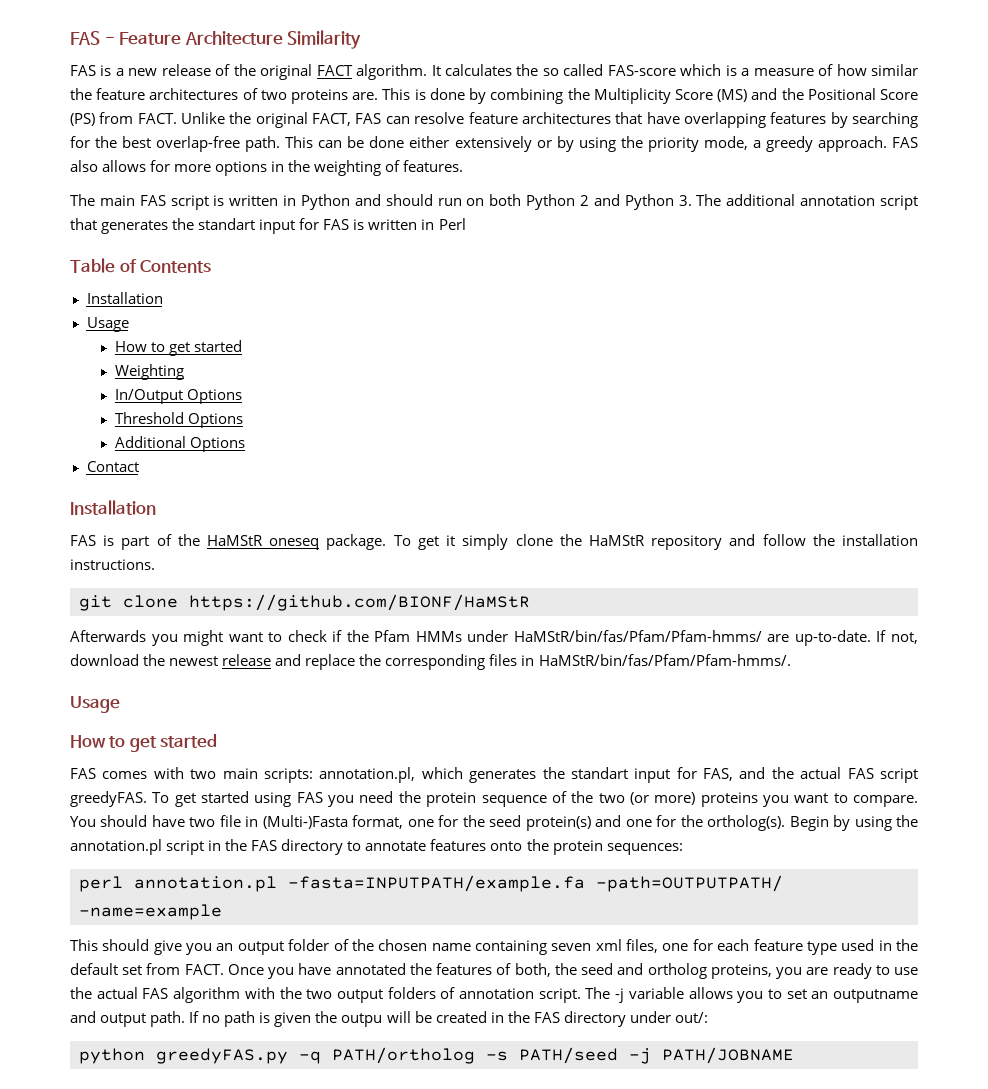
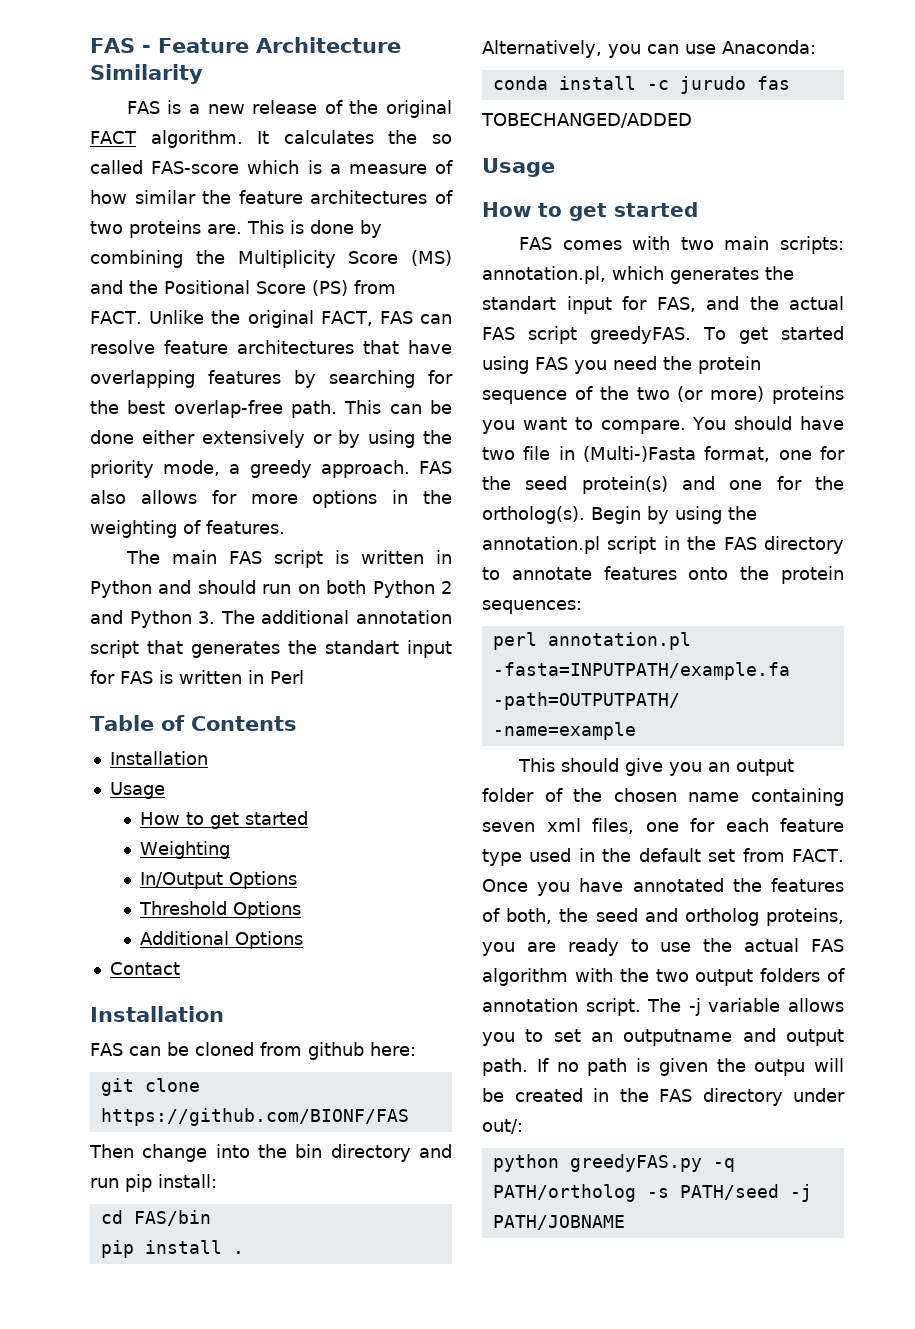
- FAS is part of the HaMStR oneseq package. To get it simply clone the HaMStR repository and follow the installation instructions.
- git clone https://github.com/BIONF/HaMStR
- Afterwards you might want to check if the Pfam HMMs under HaMStR/bin/fas/Pfam/Pfam-hmms/ are up-to-date. If not, download the newest release and replace the corresponding files in HaMStR/bin/fas/Pfam/Pfam-hmms/.
+ FAS can be cloned from github here:
+ git clone https://github.com/BIONF/FAS
+ Then change into the bin directory and run pip install:
+ cd FAS/bin
+ pip install .
+ Alternatively, you can use Anaconda:
+ conda install -c jurudo fas
+ TOBECHANGED/ADDED

